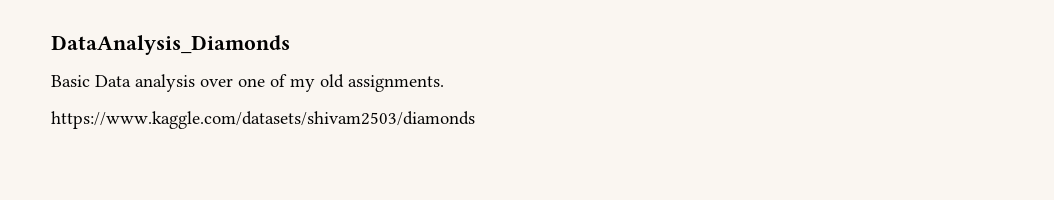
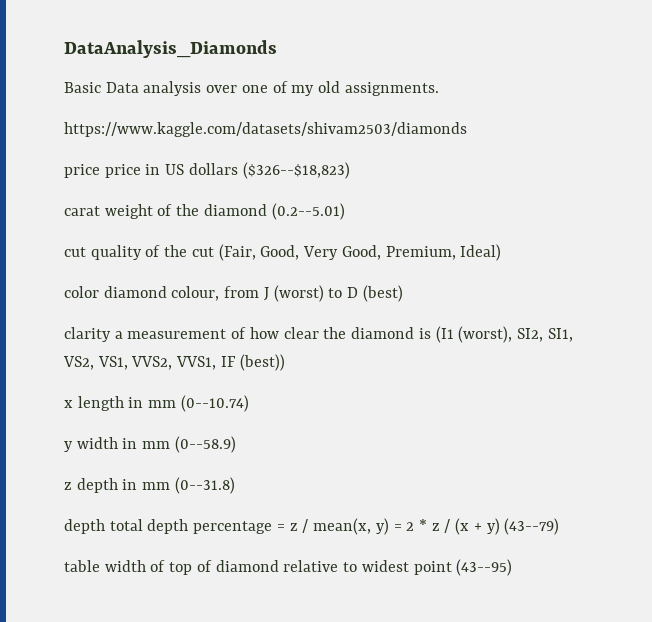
+ price price in US dollars ($326--$18,823)
+ carat weight of the diamond (0.2--5.01)
+ cut quality of the cut (Fair, Good, Very Good, Premium, Ideal)
+ color diamond colour, from J (worst) to D (best)
+ clarity a measurement of how clear the diamond is (I1 (worst), SI2, SI1, VS2, VS1, VVS2, VVS1, IF (best))
+ x length in mm (0--10.74)
+ y width in mm (0--58.9)
+ z depth in mm (0--31.8)
+ depth total depth percentage = z / mean(x, y) = 2 * z / (x + y) (43--79)
+ table width of top of diamond relative to widest point (43--95)

